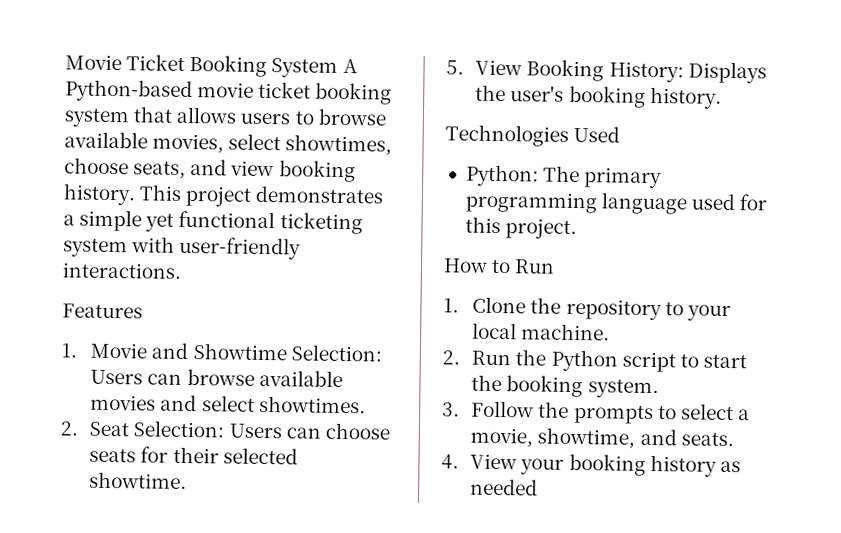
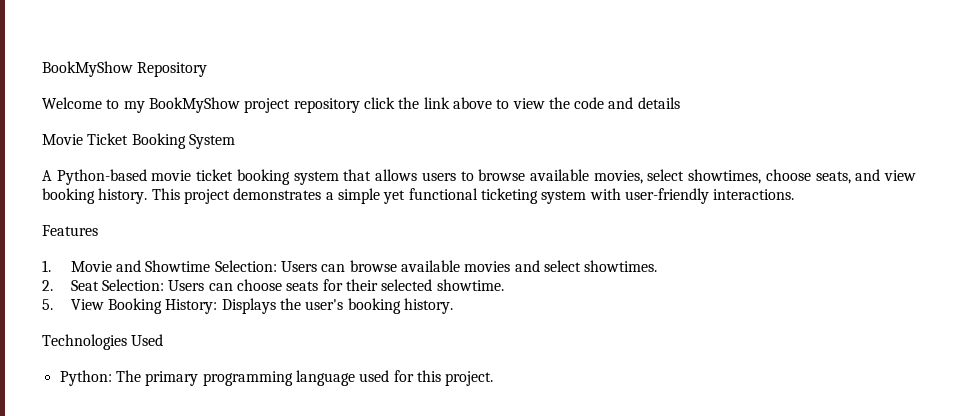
+ BookMyShow Repository
+ Welcome to my BookMyShow project repository click the link above to view the code and details
- Movie Ticket Booking System A Python-based movie ticket booking system that allows users to browse available movies, select showtimes, choose seats, and view booking history.
+ Movie Ticket Booking System
+ A Python-based movie ticket booking system that allows users to browse available movies, select showtimes, choose seats, and view booking history.
- How to Run
- 1. Clone the repository to your local machine.
- 2. Run the Python script to start the booking system.
- 3. Follow the prompts to select a movie, showtime, and seats.
- 4. View your booking history as needed

